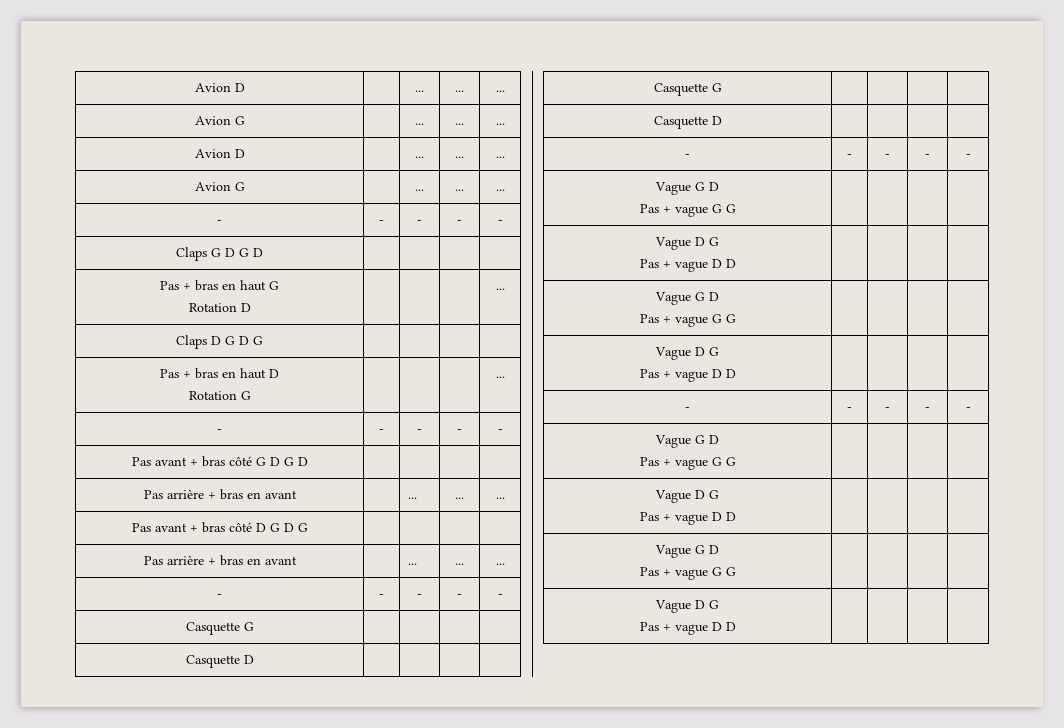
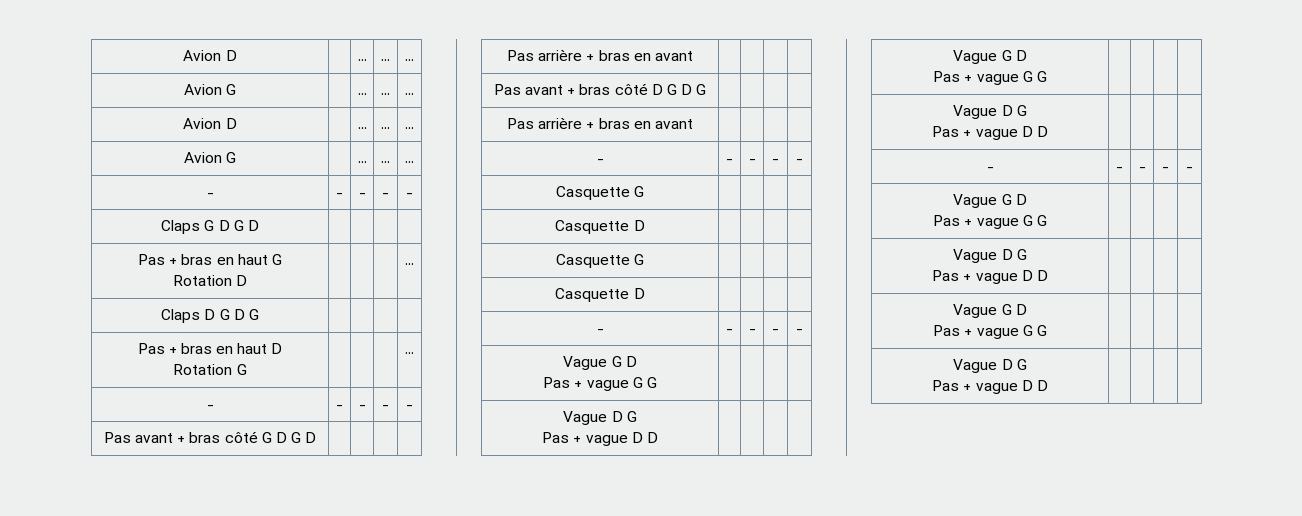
  Pas avant + bras côté G D G D | | | |
- Pas arrière + bras en avant | | ... | ... | ...
+ Pas arrière + bras en avant | | | |
  Pas avant + bras côté D G D G | | | |
- Pas arrière + bras en avant | | ... | ... | ...
+ Pas arrière + bras en avant | | | |

